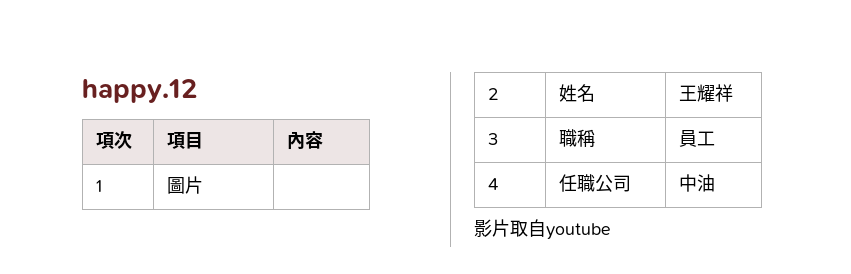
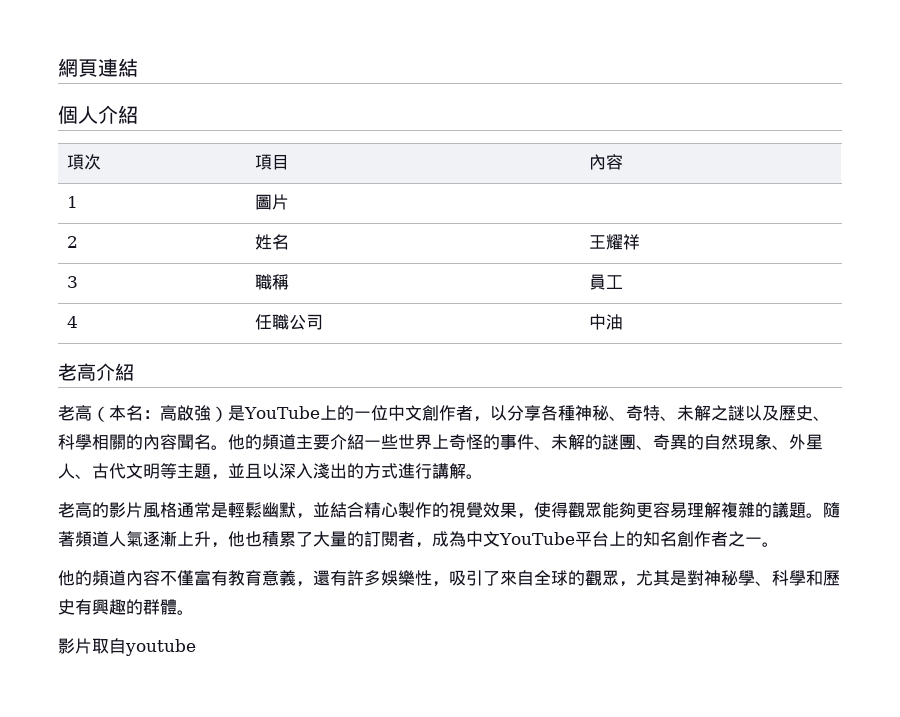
- happy.12
+ 網頁連結
+ 個人介紹
+ 老高介紹
+ 老高（本名：高啟強）是YouTube上的一位中文創作者，以分享各種神秘、奇特、未解之謎以及歷史、科學相關的內容聞名。他的頻道主要介紹一些世界上奇怪的事件、未解的謎團、奇異的自然現象、外星人、古代文明等主題，並且以深入淺出的方式進行講解。
+ 老高的影片風格通常是輕鬆幽默，並結合精心製作的視覺效果，使得觀眾能夠更容易理解複雜的議題。隨著頻道人氣逐漸上升，他也積累了大量的訂閱者，成為中文YouTube平台上的知名創作者之一。
+ 他的頻道內容不僅富有教育意義，還有許多娛樂性，吸引了來自全球的觀眾，尤其是對神秘學、科學和歷史有興趣的群體。

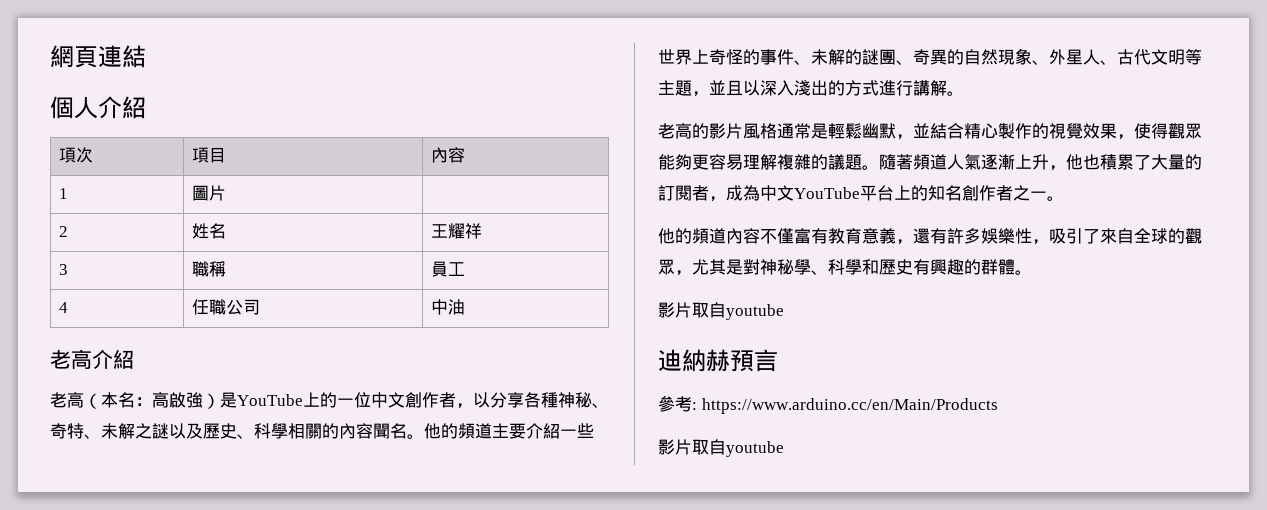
+ 迪納赫預言
+ 參考: https://www.arduino.cc/en/Main/Products
+ 影片取自youtube

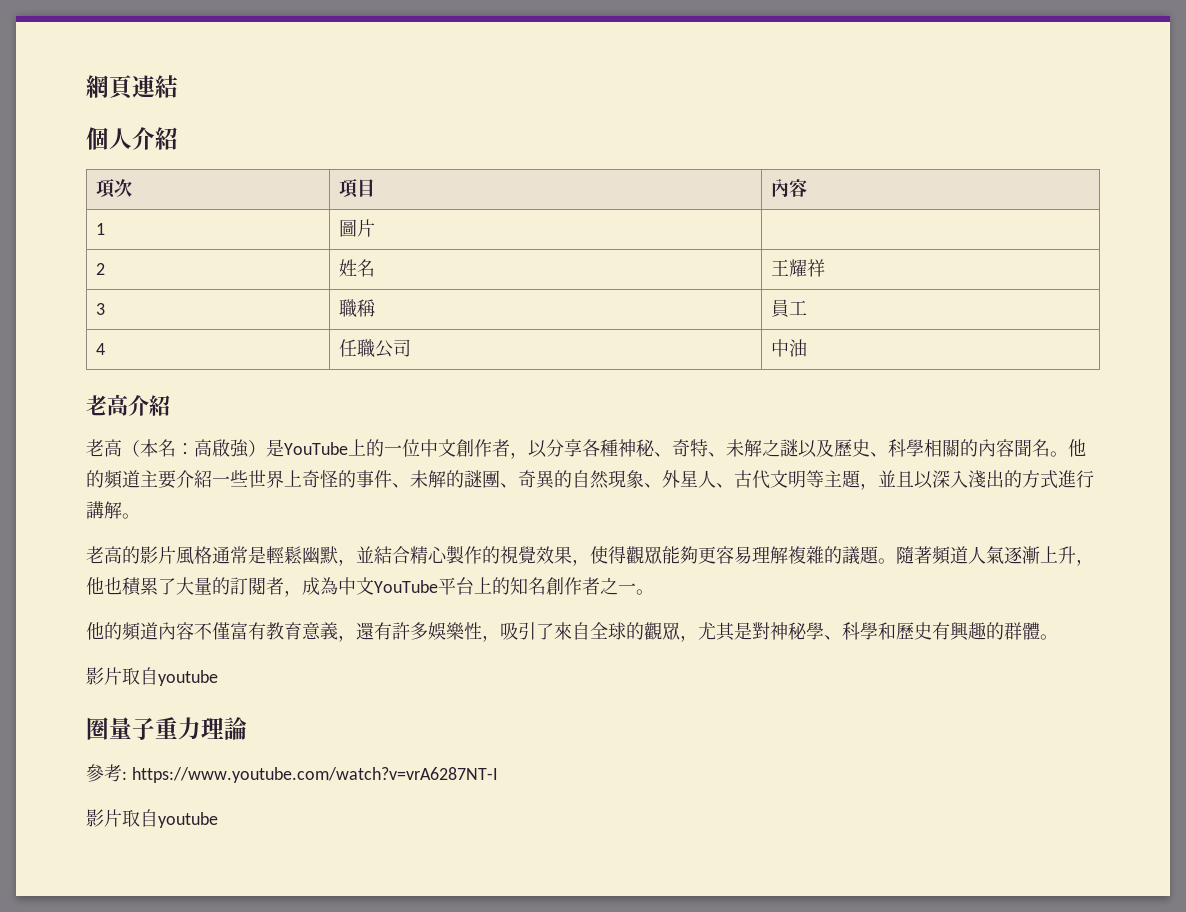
- 迪納赫預言
+ 圈量子重力理論
- 參考: https://www.arduino.cc/en/Main/Products
+ 參考: https://www.youtube.com/watch?v=vrA6287NT-I

